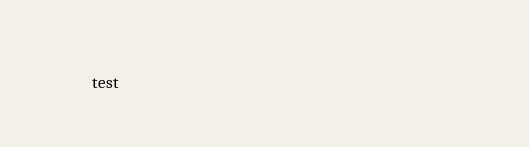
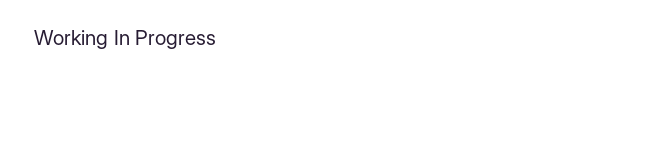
- test
+ Working In Progress

